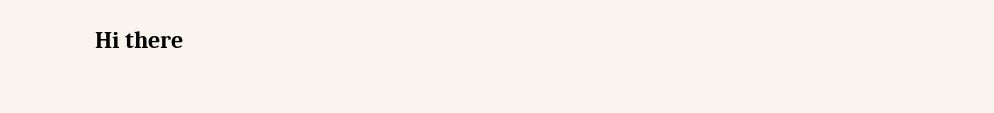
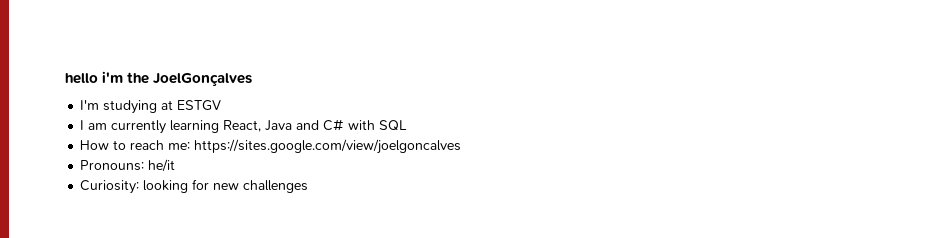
- Hi there
+ hello i'm the JoelGonçalves
+ I'm studying at ESTGV
+ I am currently learning React, Java and C# with SQL
+ How to reach me: https://sites.google.com/view/joelgoncalves
+ Pronouns: he/it
+ Curiosity: looking for new challenges

